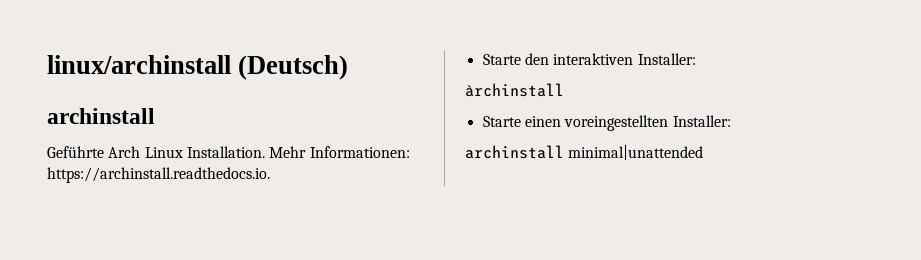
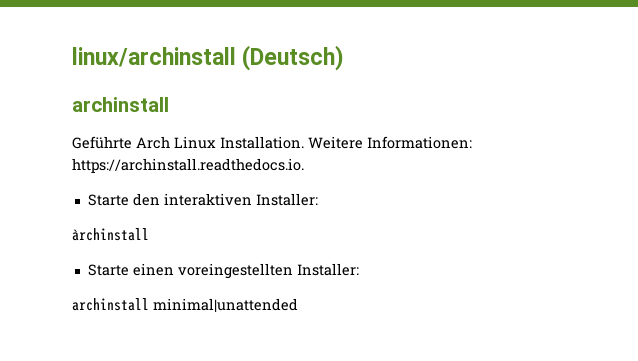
- Mehr Informationen: https://archinstall.readthedocs.io.
+ Weitere Informationen: https://archinstall.readthedocs.io.

